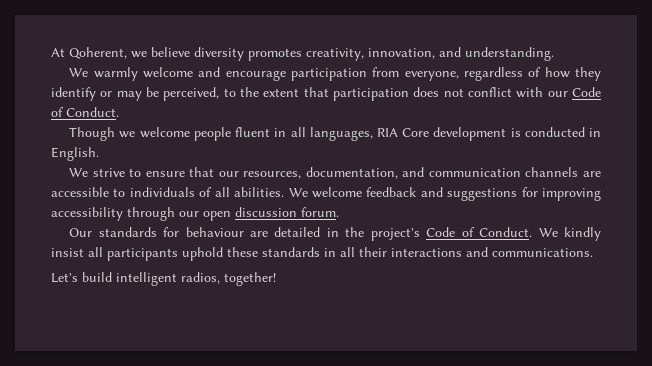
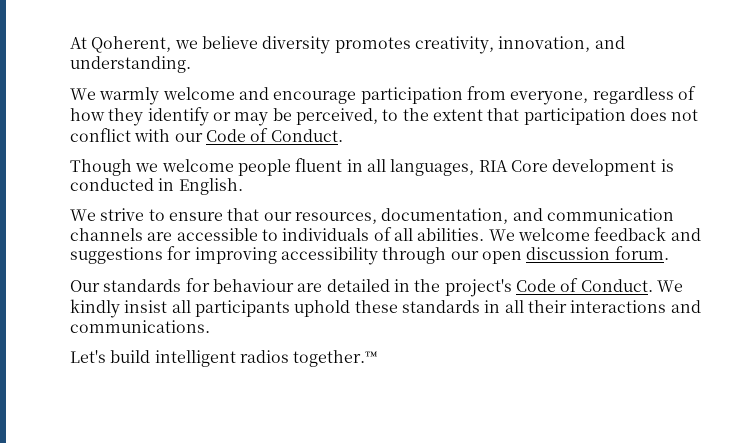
- Let's build intelligent radios, together!
+ Let's build intelligent radios together.™

